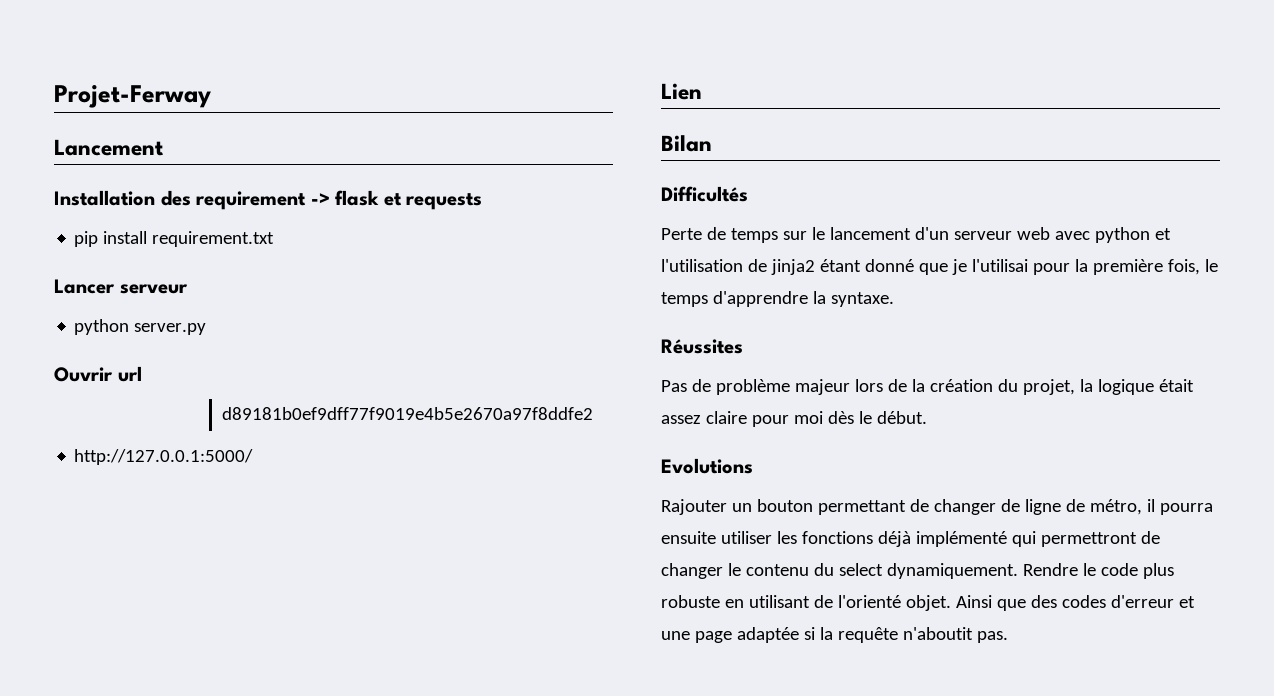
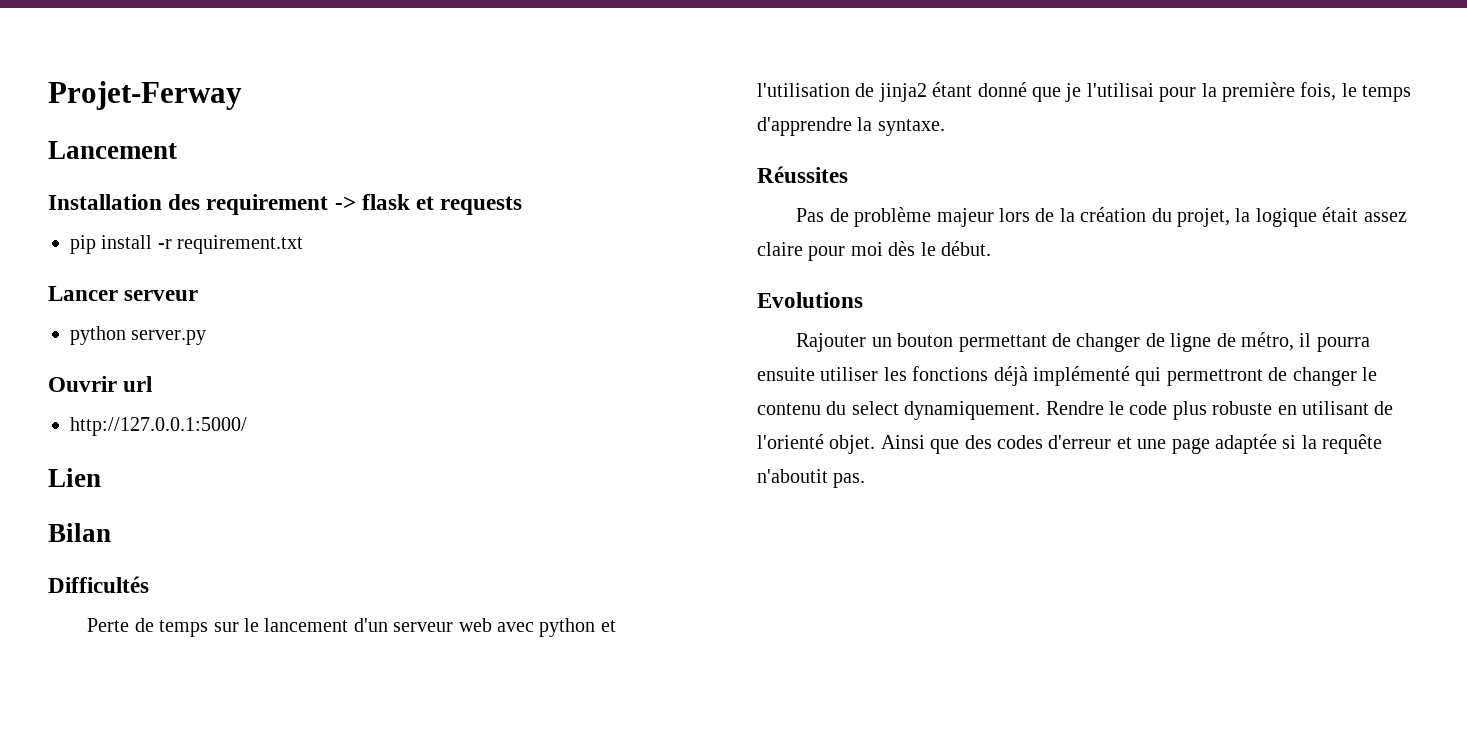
- pip install requirement.txt
+ pip install -r requirement.txt
- d89181b0ef9dff77f9019e4b5e2670a97f8ddfe2

